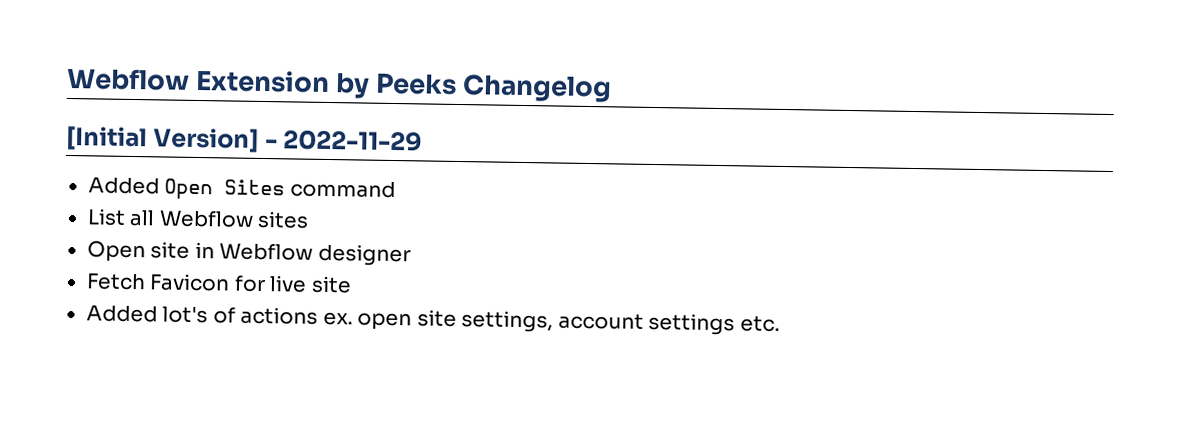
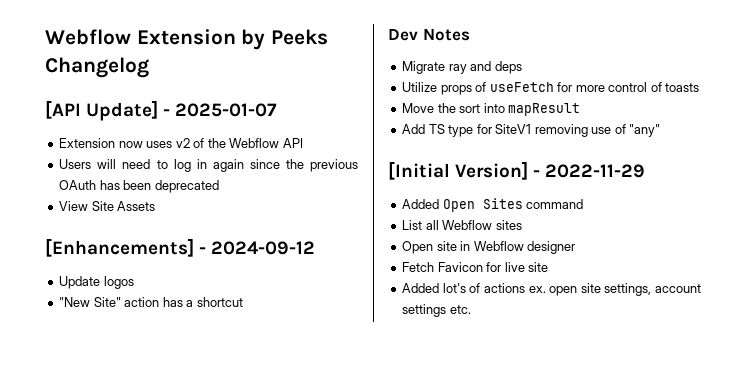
+ [API Update] - 2025-01-07
+ Extension now uses v2 of the Webflow API
+ Users will need to log in again since the previous OAuth has been deprecated
+ View Site Assets
+ [Enhancements] - 2024-09-12
+ Update logos
+ "New Site" action has a shortcut
+ Dev Notes
+ Migrate ray and deps
+ Utilize props of useFetch for more control of toasts
+ Move the sort into mapResult
+ Add TS type for SiteV1 removing use of "any"

